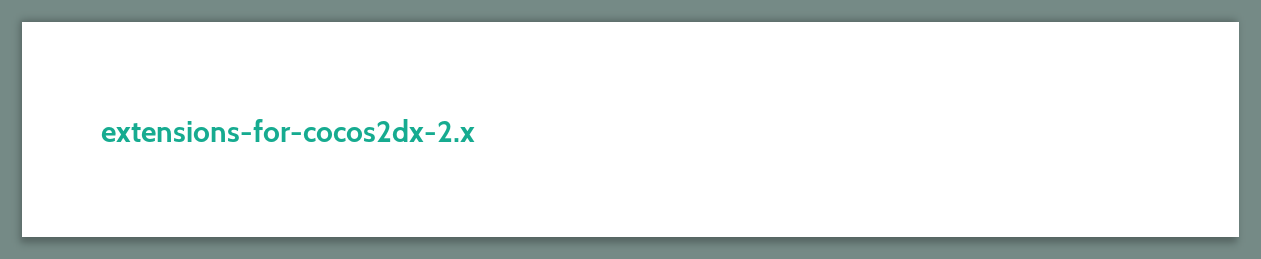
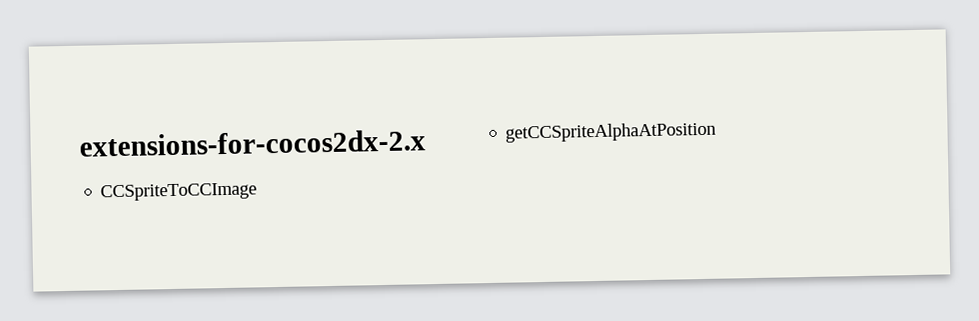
+ CCSpriteToCCImage
+ getCCSpriteAlphaAtPosition

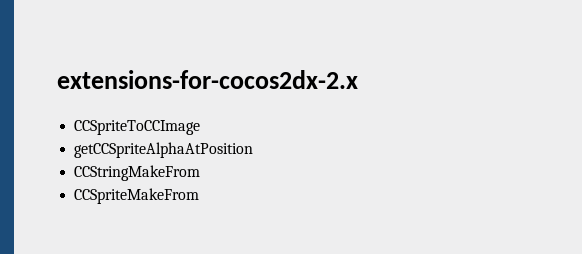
+ CCStringMakeFrom
+ CCSpriteMakeFrom

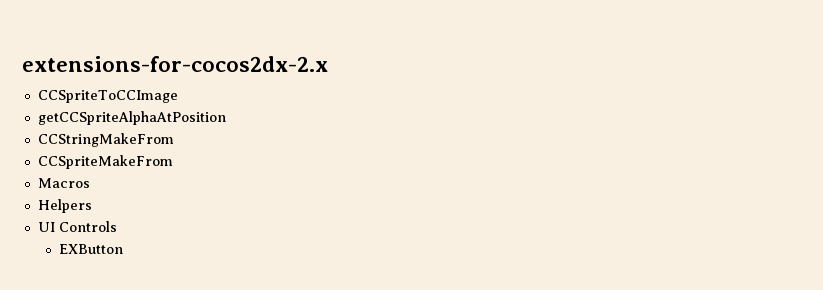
+ Macros
+ Helpers
+ UI Controls
+ EXButton

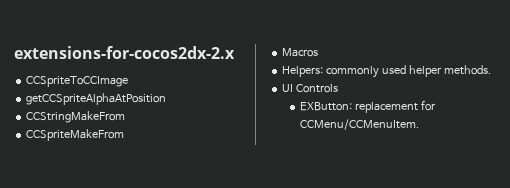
- Helpers
+ Helpers: commonly used helper methods.
  UI Controls
- EXButton
+ EXButton: replacement for CCMenu/CCMenuItem.

